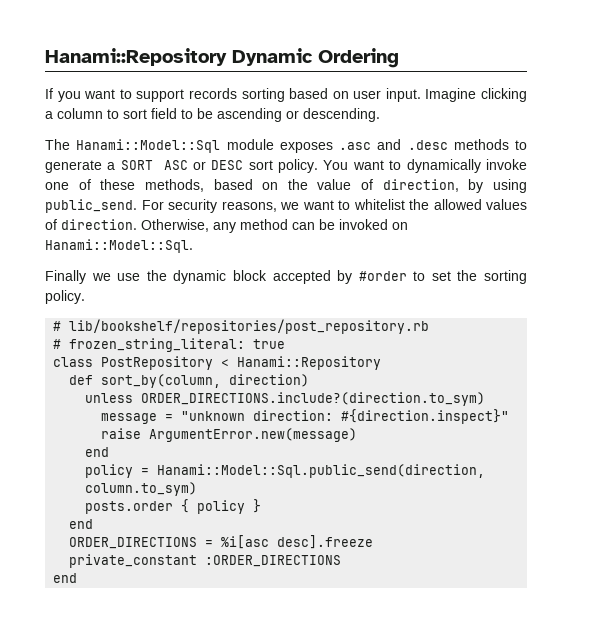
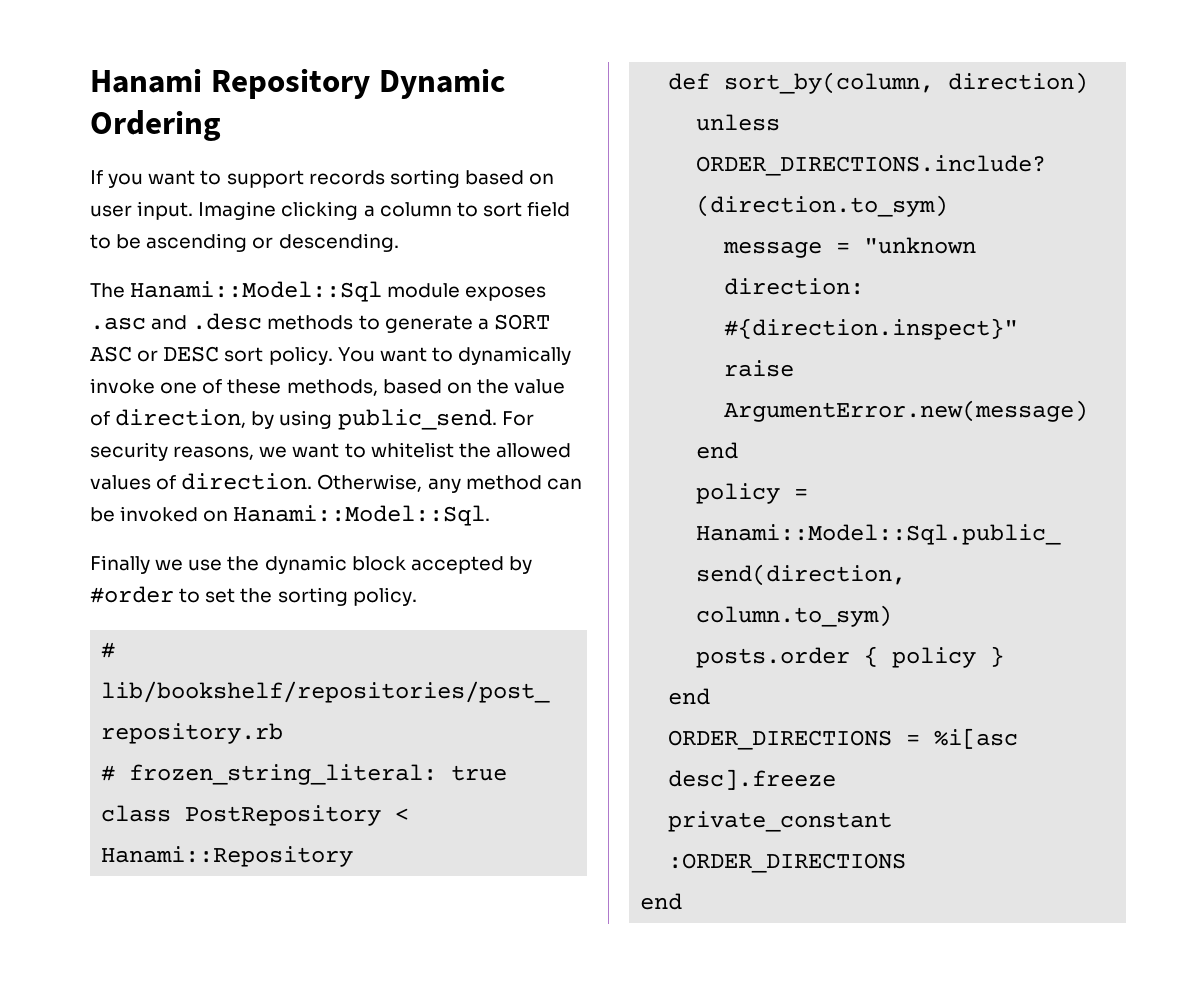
- Hanami::Repository Dynamic Ordering
+ Hanami Repository Dynamic Ordering

